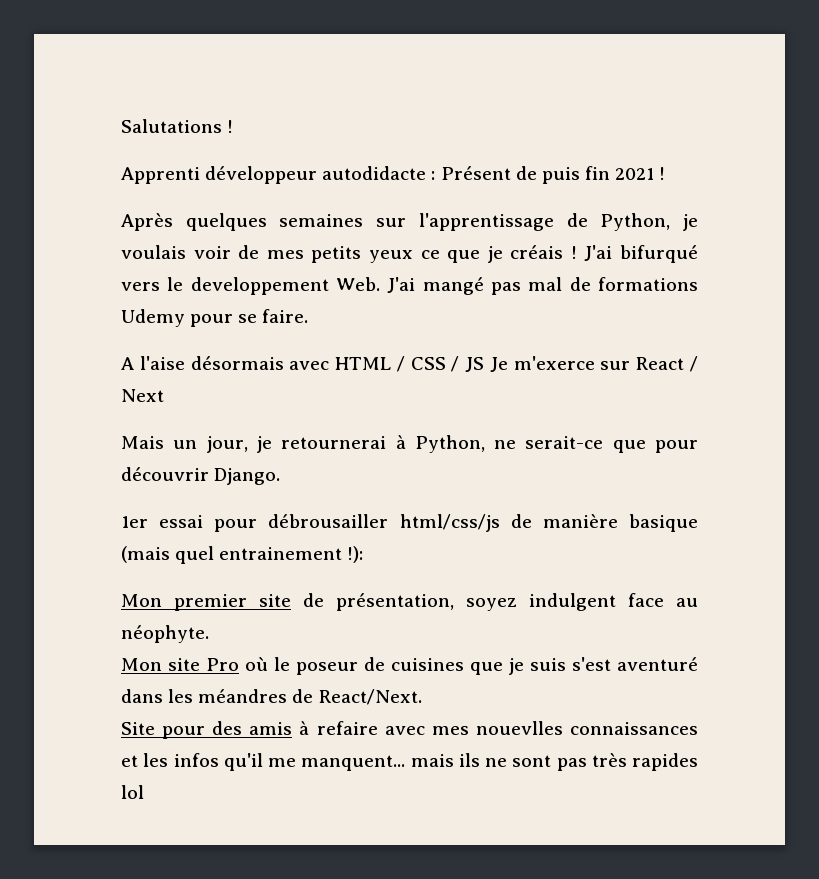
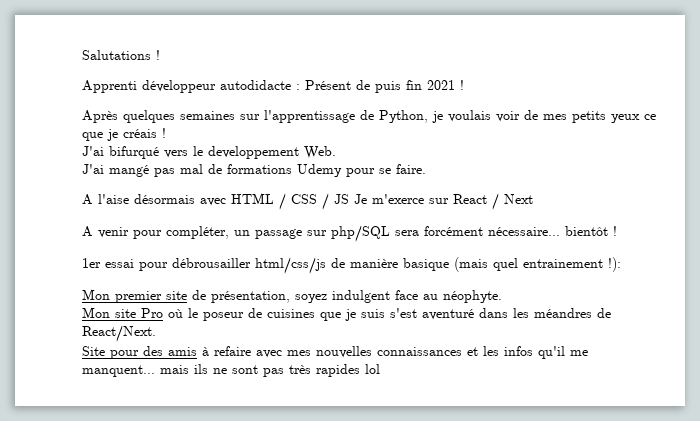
- Après quelques semaines sur l'apprentissage de Python, je voulais voir de mes petits yeux ce que je créais ! J'ai bifurqué vers le developpement Web. J'ai mangé pas mal de formations Udemy pour se faire.
+ Après quelques semaines sur l'apprentissage de Python, je voulais voir de mes petits yeux ce que je créais !
+ J'ai bifurqué vers le developpement Web.
+ J'ai mangé pas mal de formations Udemy pour se faire.
- Mais un jour, je retournerai à Python, ne serait-ce que pour découvrir Django.
+ A venir pour compléter, un passage sur php/SQL sera forcément nécessaire... bientôt !
- Site pour des amis à refaire avec mes nouevlles connaissances et les infos qu'il me manquent... mais ils ne sont pas très rapides lol
+ Site pour des amis à refaire avec mes nouvelles connaissances et les infos qu'il me manquent... mais ils ne sont pas très rapides lol

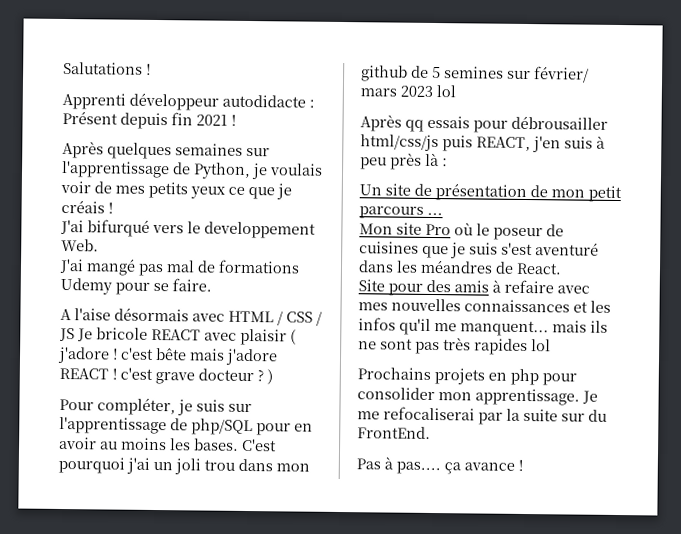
- Apprenti développeur autodidacte : Présent de puis fin 2021 !
+ Apprenti développeur autodidacte : Présent depuis fin 2021 !
- A l'aise désormais avec HTML / CSS / JS Je m'exerce sur React / Next
- A venir pour compléter, un passage sur php/SQL sera forcément nécessaire... bientôt !
- 1er essai pour débrousailler html/css/js de manière basique (mais quel entrainement !):
- Mon premier site de présentation, soyez indulgent face au néophyte.
+ A l'aise désormais avec HTML / CSS / JS Je bricole REACT avec plaisir ( j'adore ! c'est bête mais j'adore REACT ! c'est grave docteur ? )
+ Pour compléter, je suis sur l'apprentissage de php/SQL pour en avoir au moins les bases. C'est pourquoi j'ai un joli trou dans mon github de 5 semines sur février/ mars 2023 lol
+ Après qq essais pour débrousailler html/css/js puis REACT, j'en suis à peu près là :
+ Un site de présentation de mon petit parcours ...
- Mon site Pro où le poseur de cuisines que je suis s'est aventuré dans les méandres de React/Next.
+ Mon site Pro où le poseur de cuisines que je suis s'est aventuré dans les méandres de React.
+ Prochains projets en php pour consolider mon apprentissage. Je me refocaliserai par la suite sur du FrontEnd.
+ Pas à pas.... ça avance !

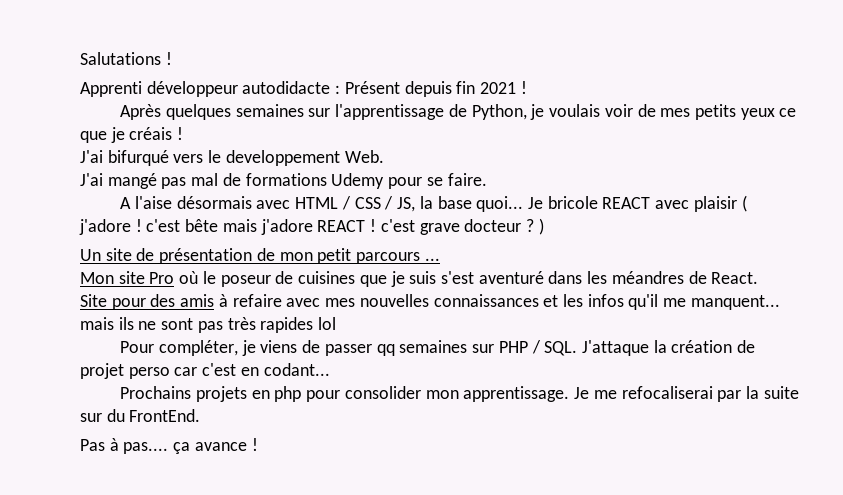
- A l'aise désormais avec HTML / CSS / JS Je bricole REACT avec plaisir ( j'adore ! c'est bête mais j'adore REACT ! c'est grave docteur ? )
+ A l'aise désormais avec HTML / CSS / JS, la base quoi... Je bricole REACT avec plaisir ( j'adore ! c'est bête mais j'adore REACT ! c'est grave docteur ? )
- Pour compléter, je suis sur l'apprentissage de php/SQL pour en avoir au moins les bases. C'est pourquoi j'ai un joli trou dans mon github de 5 semines sur février/ mars 2023 lol
- Après qq essais pour débrousailler html/css/js puis REACT, j'en suis à peu près là :
+ Pour compléter, je viens de passer qq semaines sur PHP / SQL. J'attaque la création de projet perso car c'est en codant...

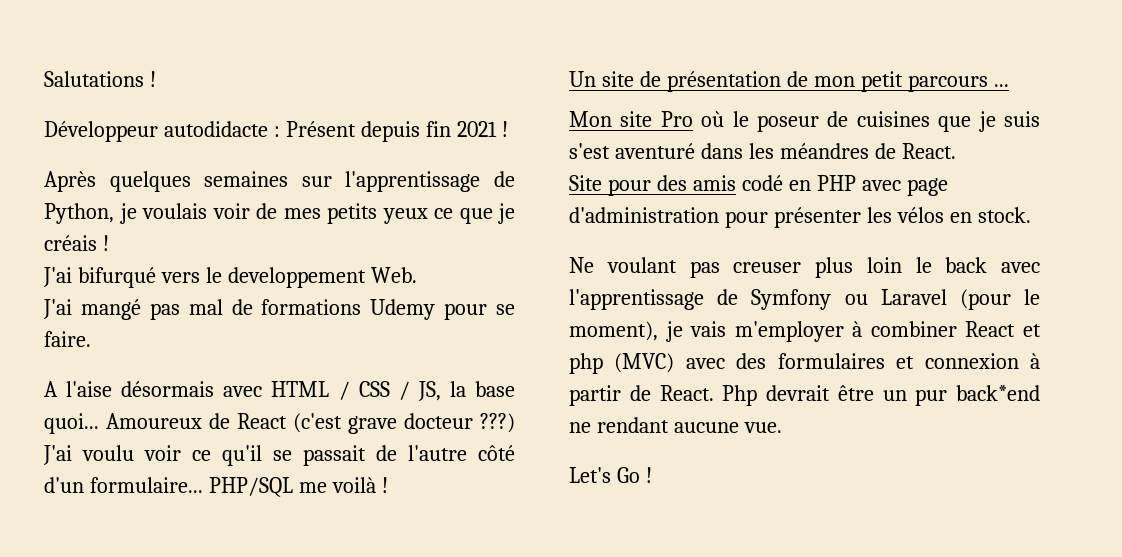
- Apprenti développeur autodidacte : Présent depuis fin 2021 !
+ Développeur autodidacte : Présent depuis fin 2021 !
- Je bricole REACT avec plaisir ( j'adore ! c'est bête mais j'adore REACT ! c'est grave docteur ? )
+ Amoureux de React (c'est grave docteur ???) J'ai voulu voir ce qu'il se passait de l'autre côté d'un formulaire... PHP/SQL me voilà !
- Site pour des amis à refaire avec mes nouvelles connaissances et les infos qu'il me manquent... mais ils ne sont pas très rapides lol
- Pour compléter, je viens de passer qq semaines sur PHP / SQL. J'attaque la création de projet perso car c'est en codant...
- Prochains projets en php pour consolider mon apprentissage. Je me refocaliserai par la suite sur du FrontEnd.
- Pas à pas.... ça avance !
+ Site pour des amis codé en PHP avec page d'administration pour présenter les vélos en stock.
+ Ne voulant pas creuser plus loin le back avec l'apprentissage de Symfony ou Laravel (pour le moment), je vais m'employer à combiner React et php (MVC) avec des formulaires et connexion à partir de React. Php devrait être un pur back*end ne rendant aucune vue.
+ Let's Go !

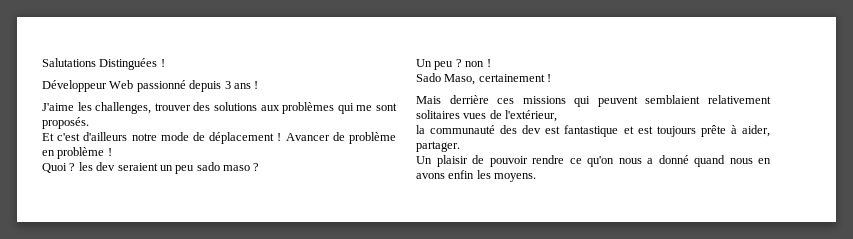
- Salutations !
+ Salutations Distinguées !
- Développeur autodidacte : Présent depuis fin 2021 !
- Après quelques semaines sur l'apprentissage de Python, je voulais voir de mes petits yeux ce que je créais !
- J'ai bifurqué vers le developpement Web.
- J'ai mangé pas mal de formations Udemy pour se faire.
- A l'aise désormais avec HTML / CSS / JS, la base quoi... Amoureux de React (c'est grave docteur ???) J'ai voulu voir ce qu'il se passait de l'autre côté d'un formulaire... PHP/SQL me voilà !
- Un site de présentation de mon petit parcours ...
- Mon site Pro où le poseur de cuisines que je suis s'est aventuré dans les méandres de React.
- Site pour des amis codé en PHP avec page d'administration pour présenter les vélos en stock.
- Ne voulant pas creuser plus loin le back avec l'apprentissage de Symfony ou Laravel (pour le moment), je vais m'employer à combiner React et php (MVC) avec des formulaires et connexion à partir de React. Php devrait être un pur back*end ne rendant aucune vue.
- Let's Go !
+ Développeur Web passionné depuis 3 ans !
+ J'aime les challenges, trouver des solutions aux problèmes qui me sont proposés.
+ Et c'est d'ailleurs notre mode de déplacement ! Avancer de problème en problème !
+ Quoi ? les dev seraient un peu sado maso ?
+ Un peu ? non !
+ Sado Maso, certainement !
+ Mais derrière ces missions qui peuvent semblaient relativement solitaires vues de l'extérieur,
+ la communauté des dev est fantastique et est toujours prête à aider, partager.
+ Un plaisir de pouvoir rendre ce qu'on nous a donné quand nous en avons enfin les moyens.

